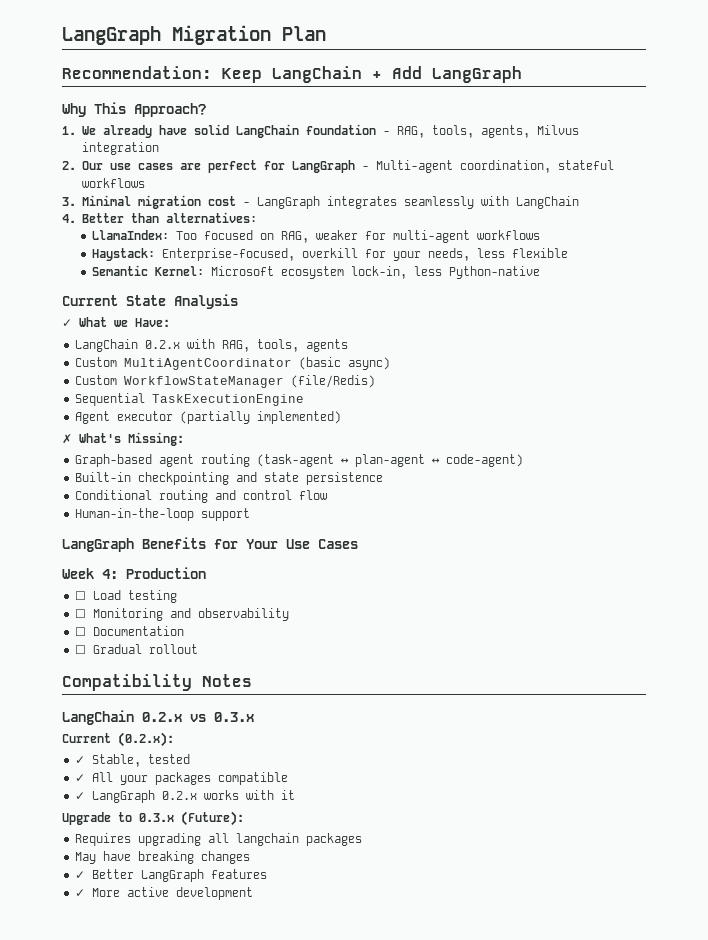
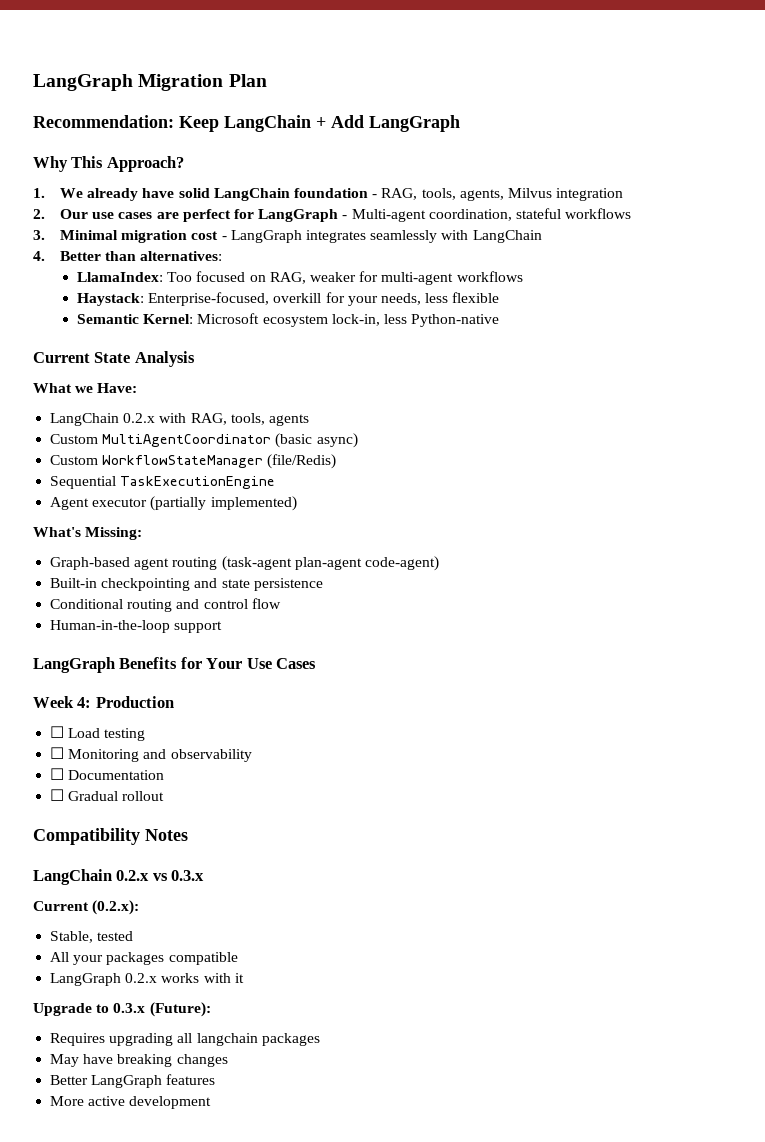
- ✓ What we Have:
+ What we Have:
- ✗ What's Missing:
+ What's Missing:
- Graph-based agent routing (task-agent ↔ plan-agent ↔ code-agent)
+ Graph-based agent routing (task-agent plan-agent code-agent)
- ✓ Stable, tested
+ Stable, tested
- ✓ All your packages compatible
+ All your packages compatible
- ✓ LangGraph 0.2.x works with it
+ LangGraph 0.2.x works with it
- ✓ Better LangGraph features
+ Better LangGraph features
- ✓ More active development
+ More active development

